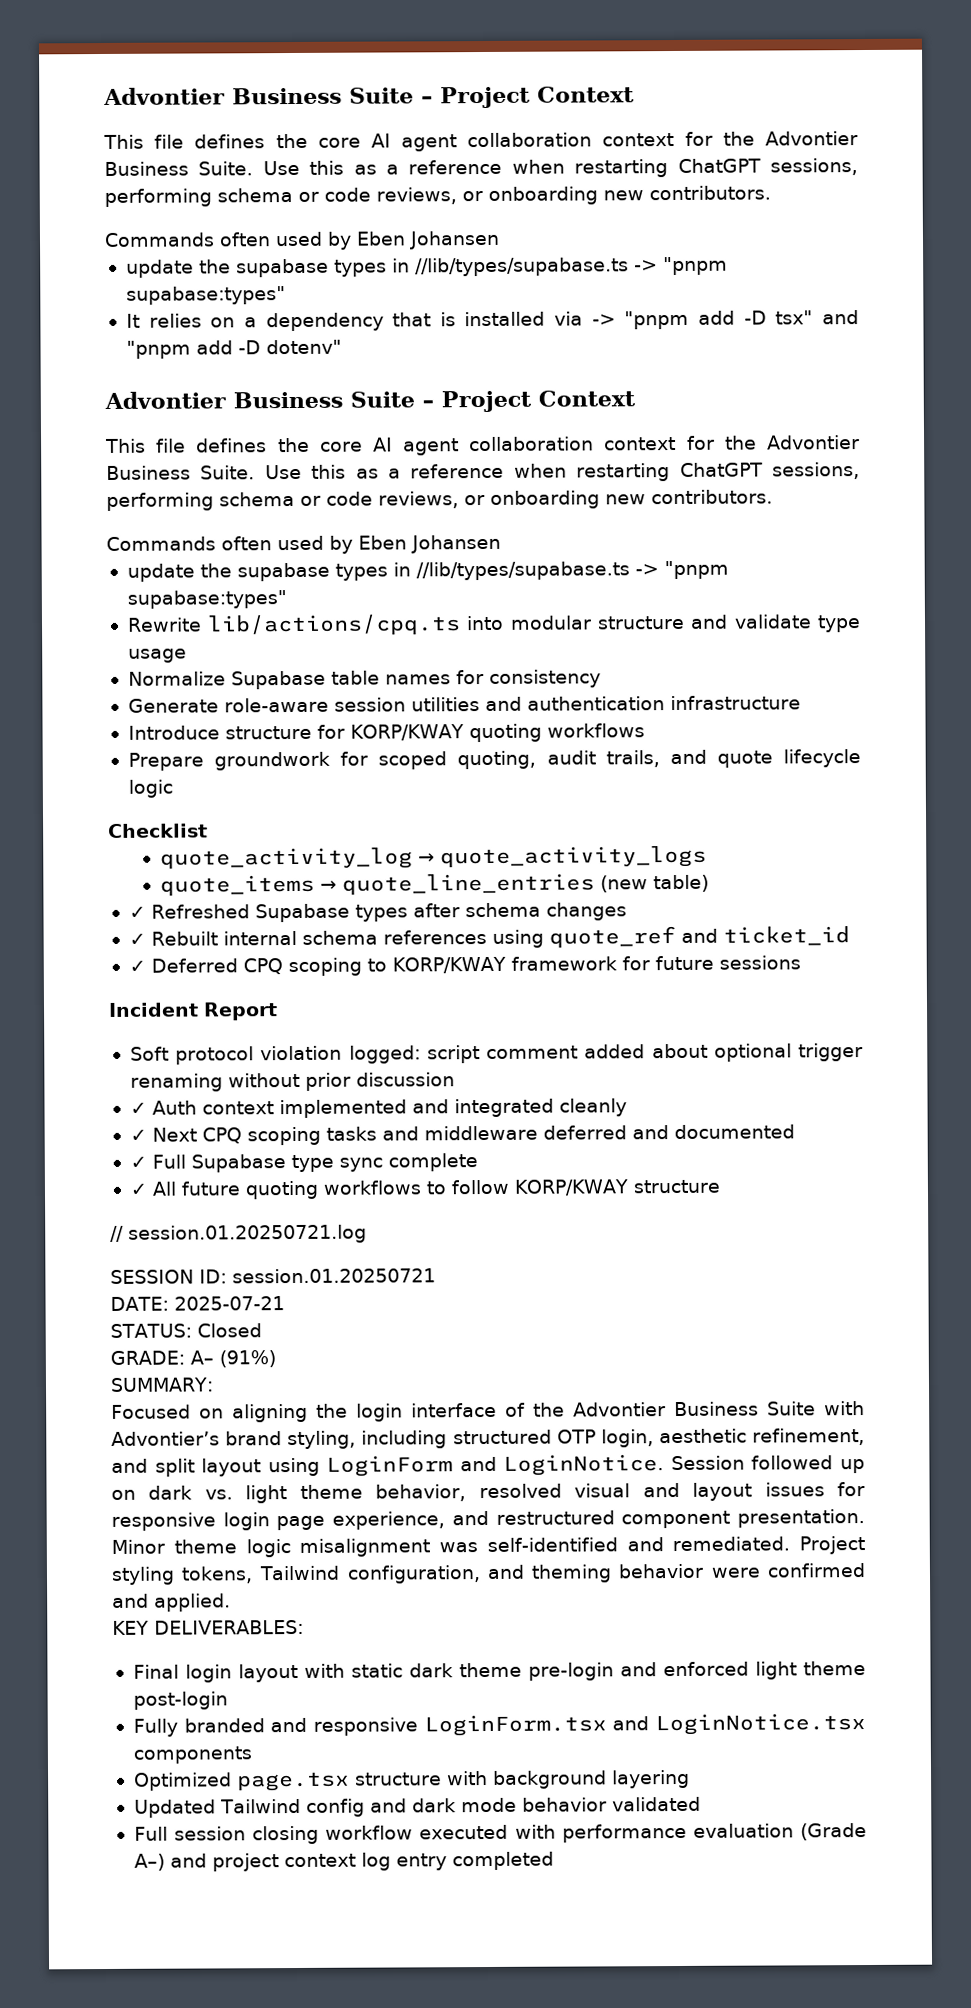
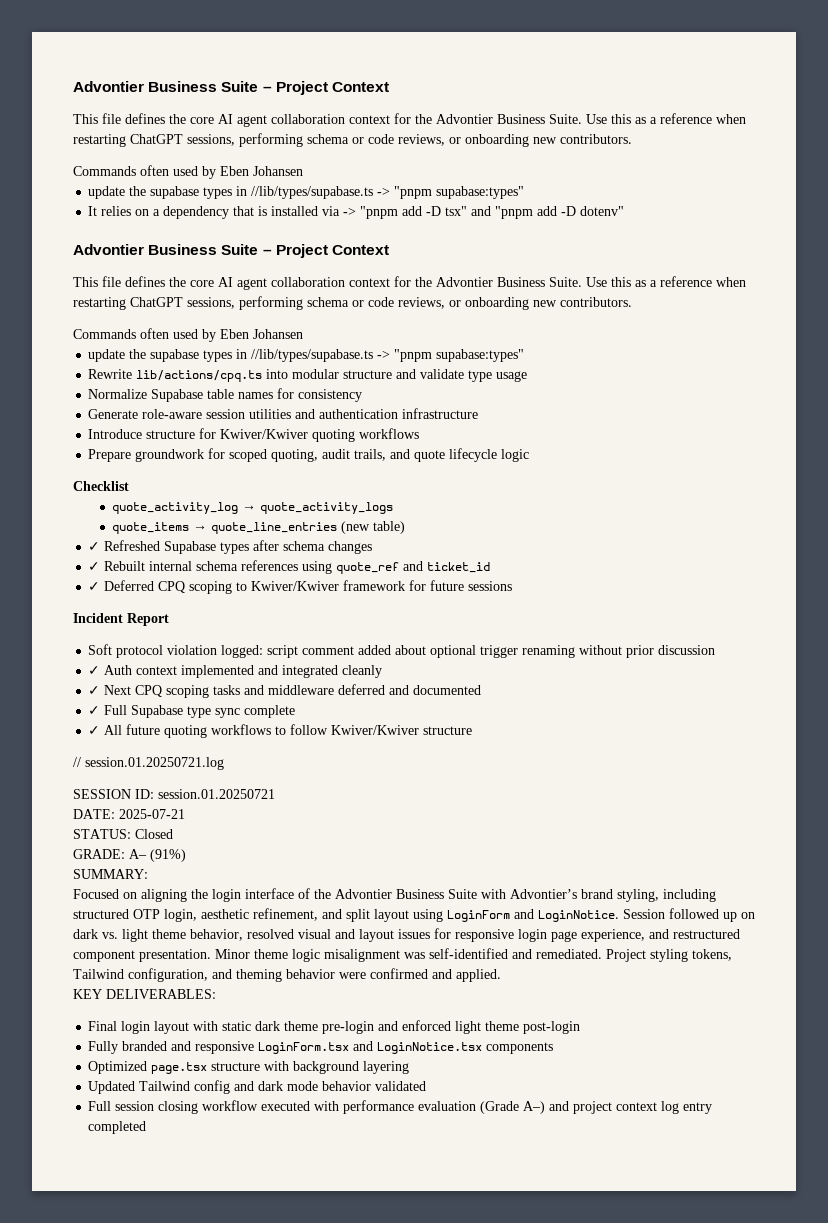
- Introduce structure for KORP/KWAY quoting workflows
+ Introduce structure for Kwiver/Kwiver quoting workflows
- ✓ Deferred CPQ scoping to KORP/KWAY framework for future sessions
+ ✓ Deferred CPQ scoping to Kwiver/Kwiver framework for future sessions
- ✓ All future quoting workflows to follow KORP/KWAY structure
+ ✓ All future quoting workflows to follow Kwiver/Kwiver structure

